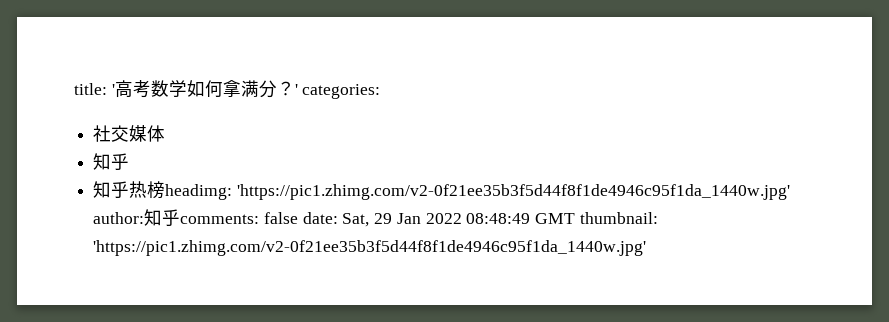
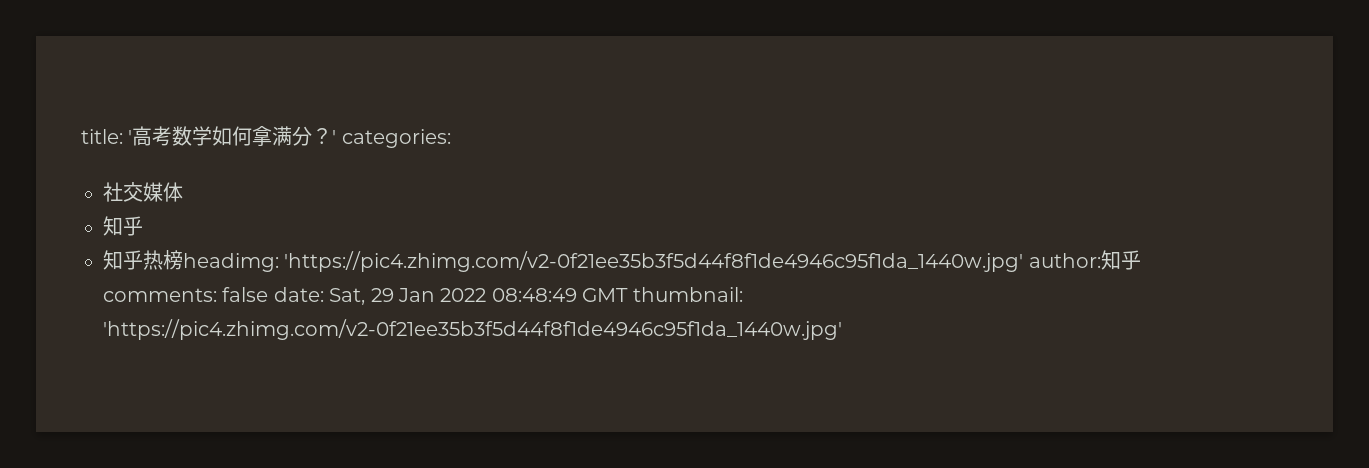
- 知乎热榜headimg: 'https://pic1.zhimg.com/v2-0f21ee35b3f5d44f8f1de4946c95f1da_1440w.jpg' author:知乎comments: false date: Sat, 29 Jan 2022 08:48:49 GMT thumbnail: 'https://pic1.zhimg.com/v2-0f21ee35b3f5d44f8f1de4946c95f1da_1440w.jpg'
+ 知乎热榜headimg: 'https://pic4.zhimg.com/v2-0f21ee35b3f5d44f8f1de4946c95f1da_1440w.jpg' author:知乎comments: false date: Sat, 29 Jan 2022 08:48:49 GMT thumbnail: 'https://pic4.zhimg.com/v2-0f21ee35b3f5d44f8f1de4946c95f1da_1440w.jpg'

